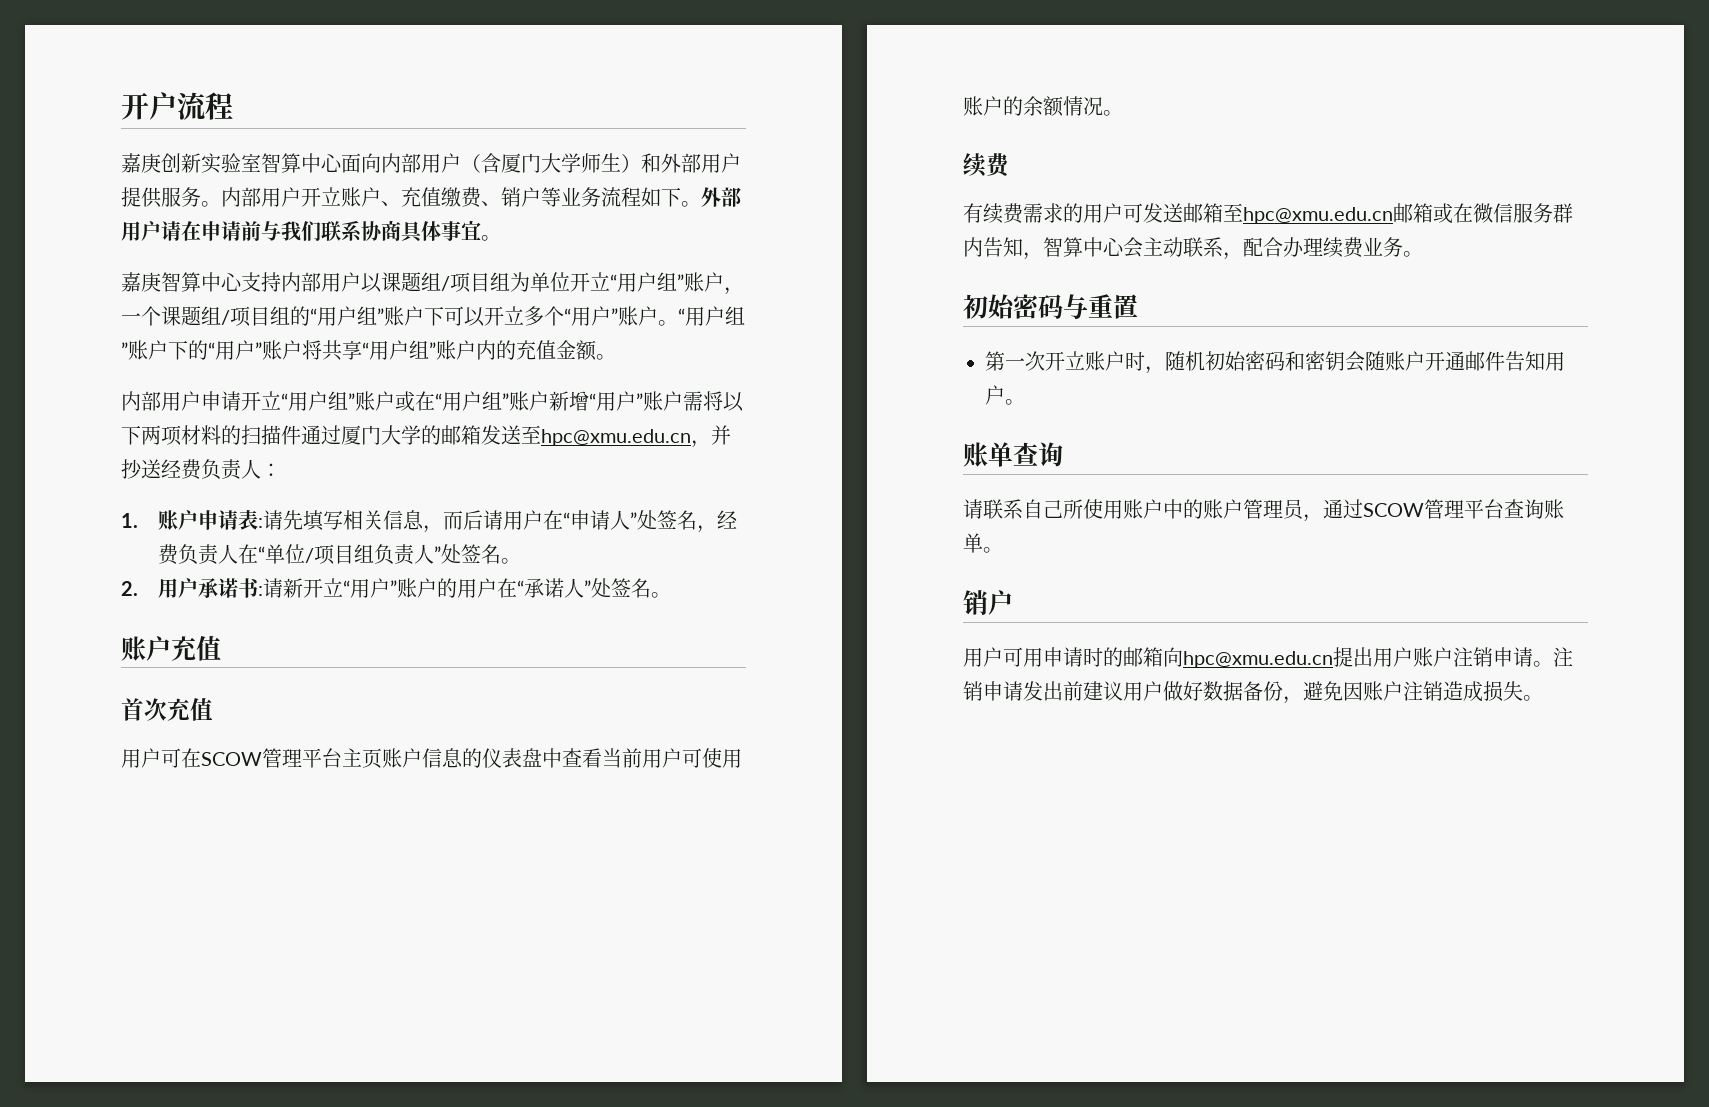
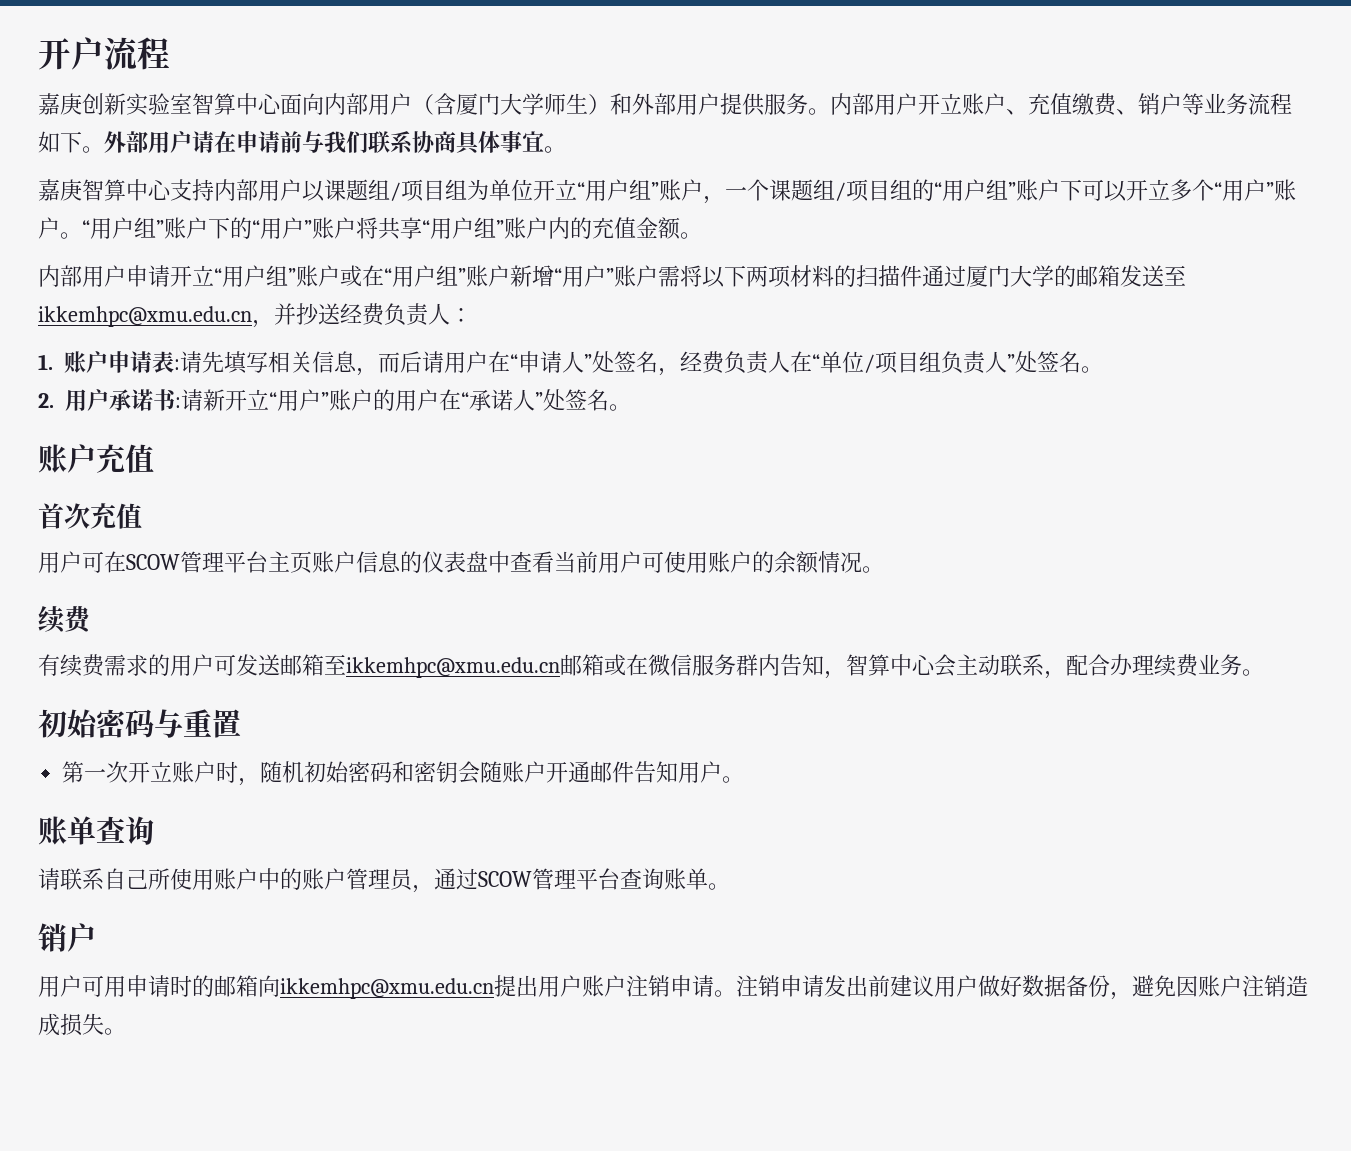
- 内部用户申请开立“用户组”账户或在“用户组”账户新增“用户”账户需将以下两项材料的扫描件通过厦门大学的邮箱发送至hpc@xmu.edu.cn，并抄送经费负责人：
+ 内部用户申请开立“用户组”账户或在“用户组”账户新增“用户”账户需将以下两项材料的扫描件通过厦门大学的邮箱发送至ikkemhpc@xmu.edu.cn，并抄送经费负责人：
- 有续费需求的用户可发送邮箱至hpc@xmu.edu.cn邮箱或在微信服务群内告知，智算中心会主动联系，配合办理续费业务。
+ 有续费需求的用户可发送邮箱至ikkemhpc@xmu.edu.cn邮箱或在微信服务群内告知，智算中心会主动联系，配合办理续费业务。
- 用户可用申请时的邮箱向hpc@xmu.edu.cn提出用户账户注销申请。
+ 用户可用申请时的邮箱向ikkemhpc@xmu.edu.cn提出用户账户注销申请。

